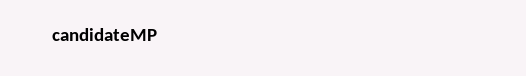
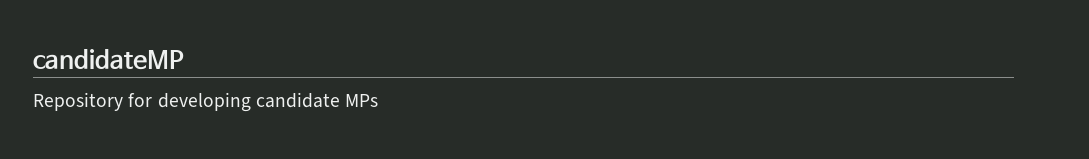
+ Repository for developing candidate MPs

